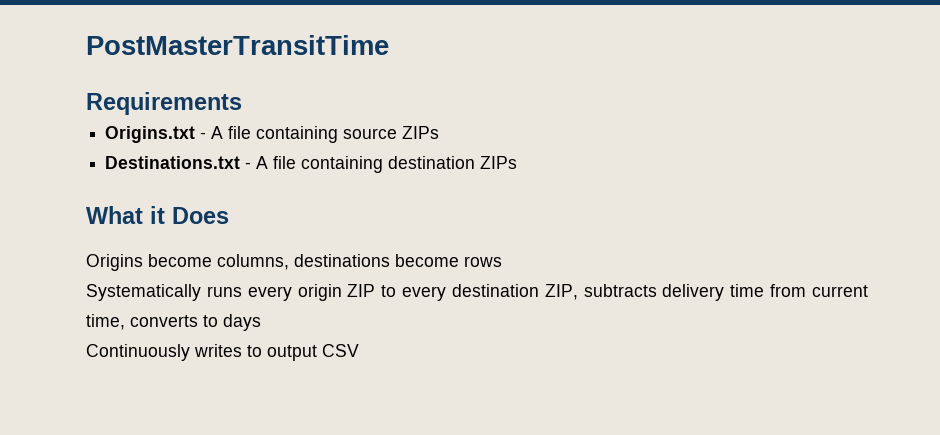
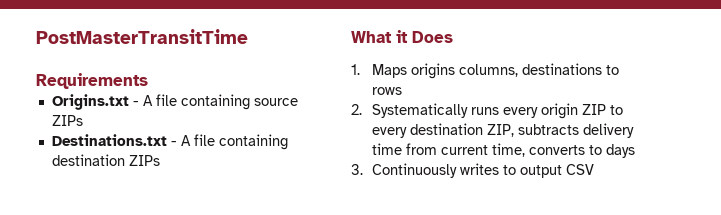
- Origins become columns, destinations become rows
+ 1. Maps origins columns, destinations to rows
- Systematically runs every origin ZIP to every destination ZIP, subtracts delivery time from current time, converts to days
+ 2. Systematically runs every origin ZIP to every destination ZIP, subtracts delivery time from current time, converts to days
- Continuously writes to output CSV
+ 3. Continuously writes to output CSV

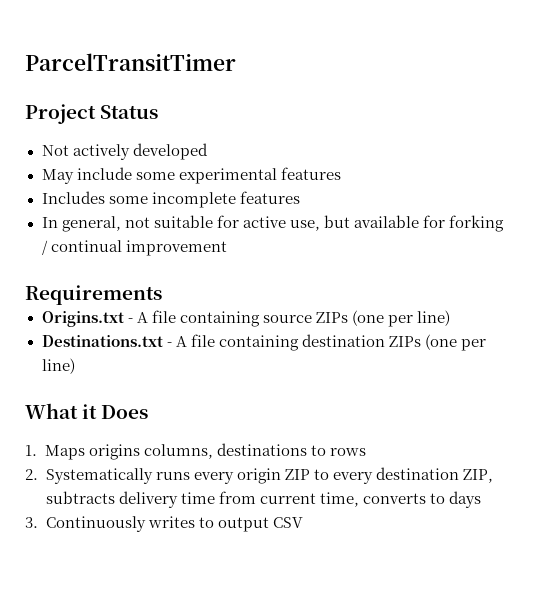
- PostMasterTransitTime
+ ParcelTransitTimer
+ Project Status
+ Not actively developed
+ May include some experimental features
+ Includes some incomplete features
+ In general, not suitable for active use, but available for forking / continual improvement
- Origins.txt - A file containing source ZIPs
+ Origins.txt - A file containing source ZIPs (one per line)
- Destinations.txt - A file containing destination ZIPs
+ Destinations.txt - A file containing destination ZIPs (one per line)

